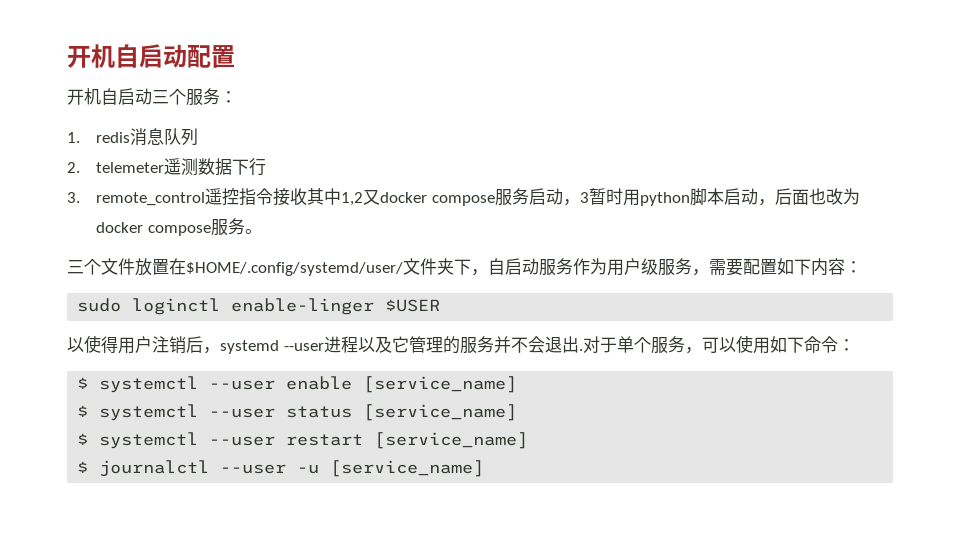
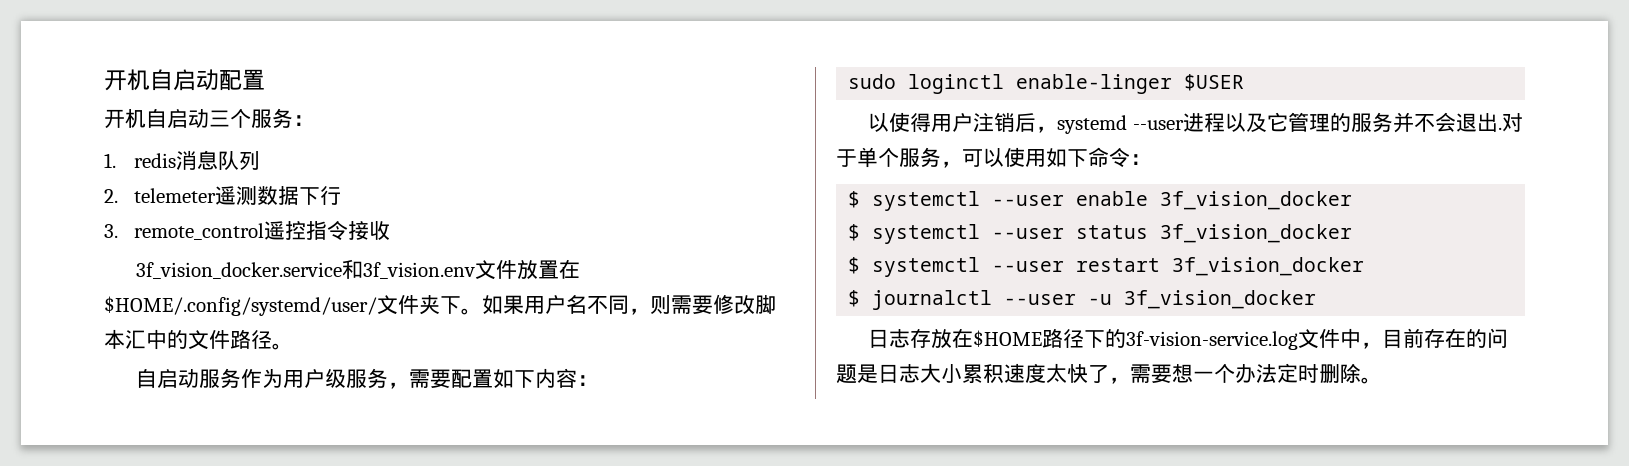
- 3. remote_control遥控指令接收其中1,2又docker compose服务启动，3暂时用python脚本启动，后面也改为docker compose服务。
- 三个文件放置在$HOME/.config/systemd/user/文件夹下，自启动服务作为用户级服务，需要配置如下内容：
+ 3. remote_control遥控指令接收
+ 3f_vision_docker.service和3f_vision.env文件放置在$HOME/.config/systemd/user/文件夹下。如果用户名不同，则需要修改脚本汇中的文件路径。
+ 自启动服务作为用户级服务，需要配置如下内容：
- $ systemctl --user enable [service_name]
+ $ systemctl --user enable 3f_vision_docker
- $ systemctl --user status [service_name]
+ $ systemctl --user status 3f_vision_docker
- $ systemctl --user restart [service_name]
+ $ systemctl --user restart 3f_vision_docker
- $ journalctl --user -u [service_name]
+ $ journalctl --user -u 3f_vision_docker
+ 日志存放在$HOME路径下的3f-vision-service.log文件中，目前存在的问题是日志大小累积速度太快了，需要想一个办法定时删除。

